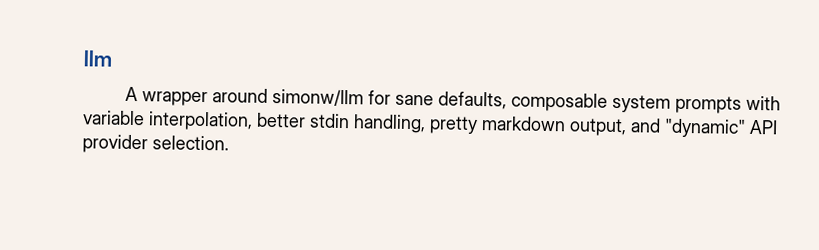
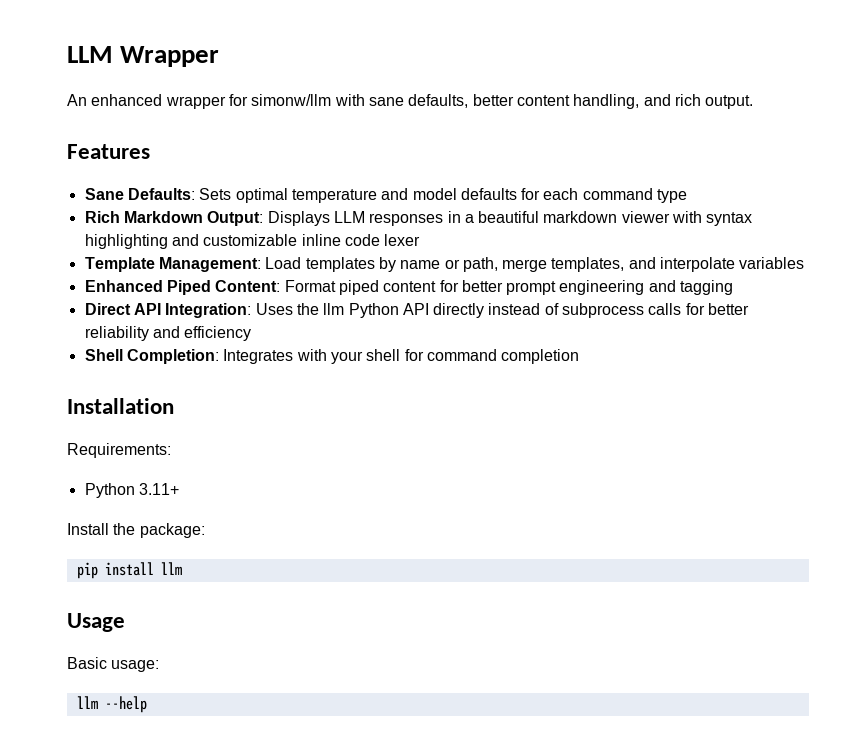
- llm
- A wrapper around simonw/llm for sane defaults, composable system prompts with variable interpolation, better stdin handling, pretty markdown output, and "dynamic" API provider selection.
+ LLM Wrapper
+ An enhanced wrapper for simonw/llm with sane defaults, better content handling, and rich output.
+ Features
+ Sane Defaults: Sets optimal temperature and model defaults for each command type
+ Rich Markdown Output: Displays LLM responses in a beautiful markdown viewer with syntax highlighting and customizable inline code lexer
+ Template Management: Load templates by name or path, merge templates, and interpolate variables
+ Enhanced Piped Content: Format piped content for better prompt engineering and tagging
+ Direct API Integration: Uses the llm Python API directly instead of subprocess calls for better reliability and efficiency
+ Shell Completion: Integrates with your shell for command completion
+ Installation
+ Requirements:
+ Python 3.11+
+ Install the package:
+ pip install llm
+ Usage
+ Basic usage:
+ llm --help

